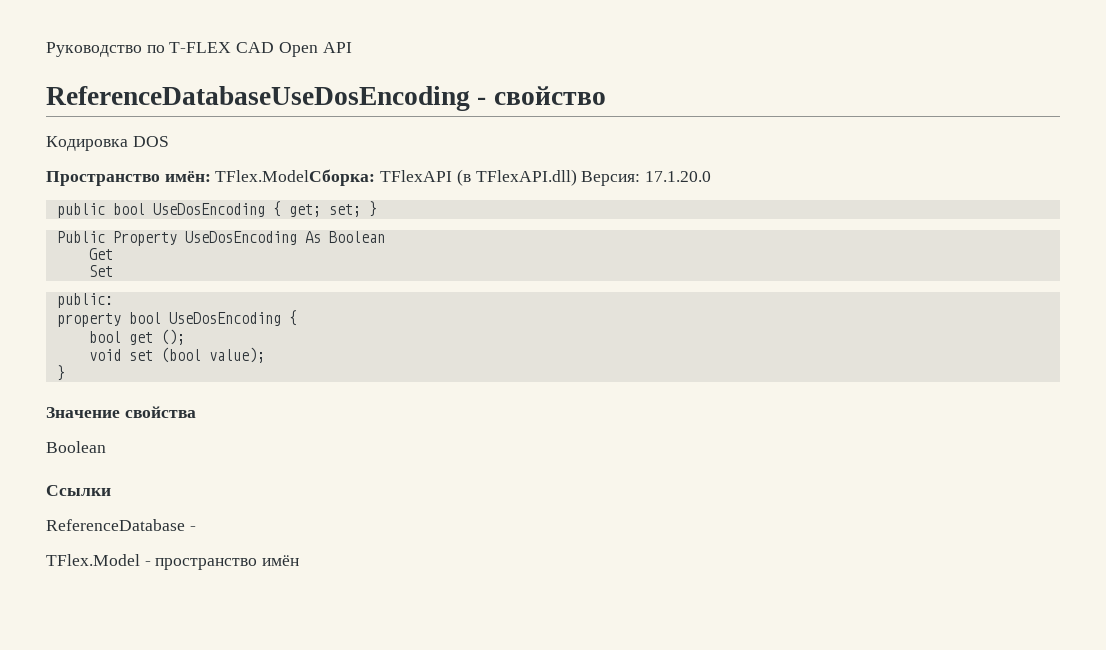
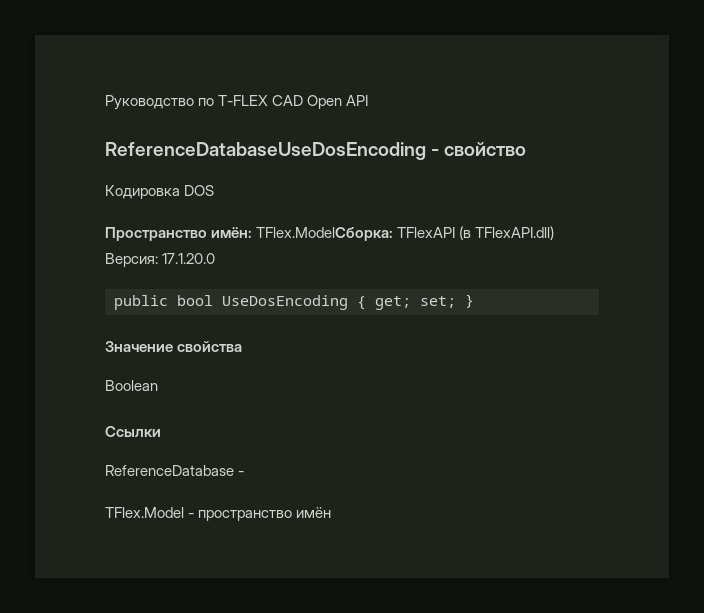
- Public Property UseDosEncoding As Boolean
- Get
- Set
- public:
- property bool UseDosEncoding {
- bool get ();
- void set (bool value);
- }

